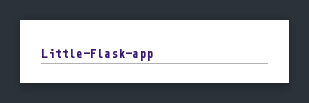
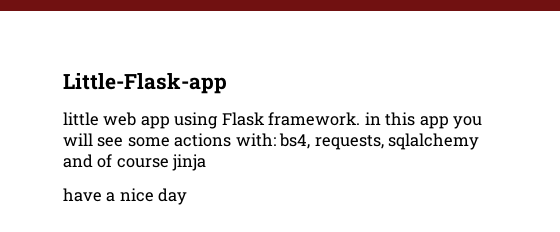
+ little web app using Flask framework. in this app you will see some actions with: bs4, requests, sqlalchemy and of course jinja
+ have a nice day

